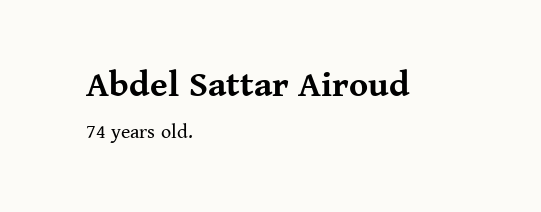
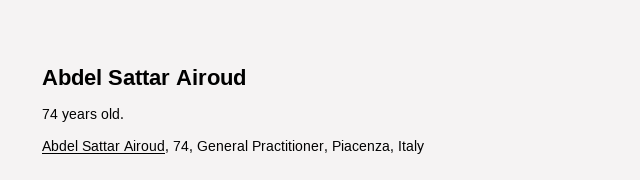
+ Abdel Sattar Airoud, 74, General Practitioner, Piacenza, Italy

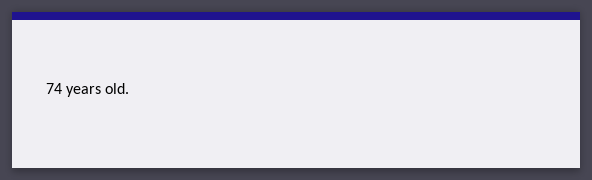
- Abdel Sattar Airoud
- Abdel Sattar Airoud, 74, General Practitioner, Piacenza, Italy

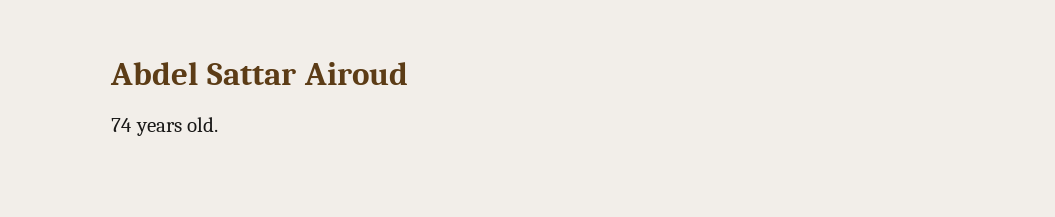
+ Abdel Sattar Airoud

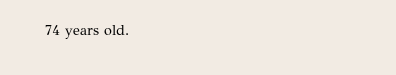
- Abdel Sattar Airoud

